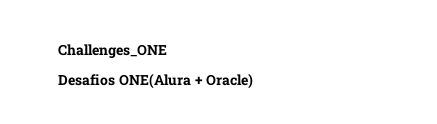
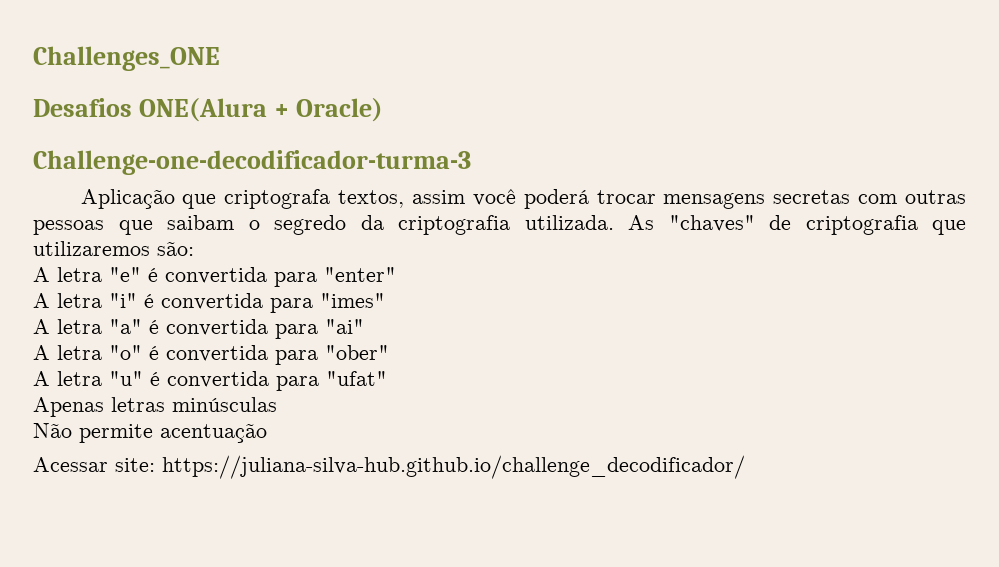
+ Challenge-one-decodificador-turma-3
+ Aplicação que criptografa textos, assim você poderá trocar mensagens secretas com outras pessoas que saibam o segredo da criptografia utilizada. As "chaves" de criptografia que utilizaremos são:
+ A letra "e" é convertida para "enter"
+ A letra "i" é convertida para "imes"
+ A letra "a" é convertida para "ai"
+ A letra "o" é convertida para "ober"
+ A letra "u" é convertida para "ufat"
+ Apenas letras minúsculas
+ Não permite acentuação
+ Acessar site: https://juliana-silva-hub.github.io/challenge_decodificador/

